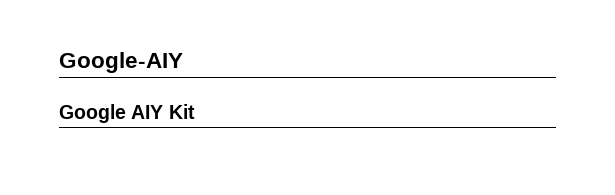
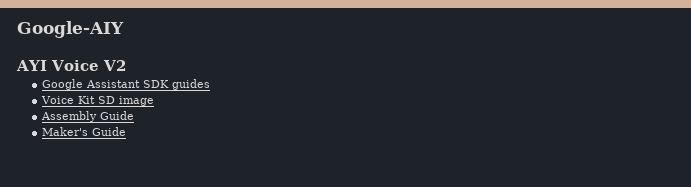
- Google AIY Kit
+ AYI Voice V2
+ Google Assistant SDK guides
+ Voice Kit SD image
+ Assembly Guide
+ Maker's Guide

